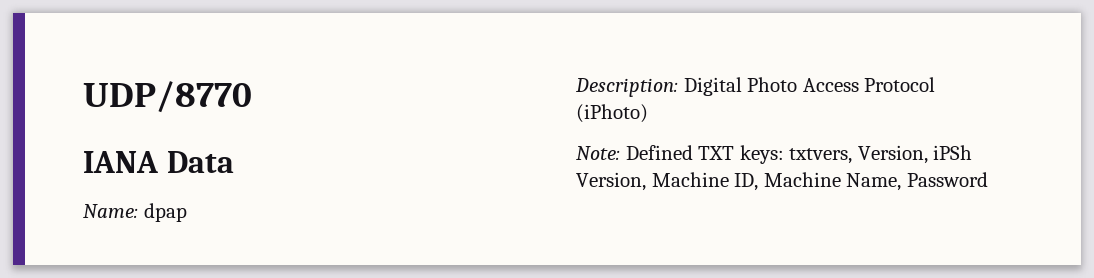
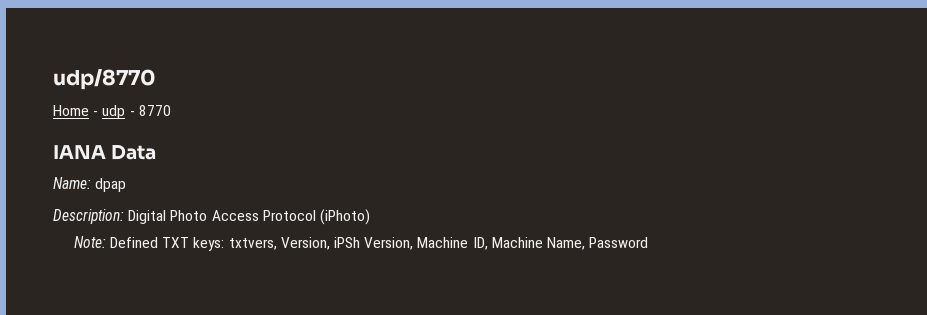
- UDP/8770
+ udp/8770
+ Home - udp - 8770

